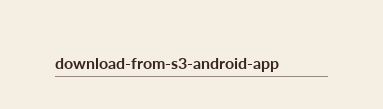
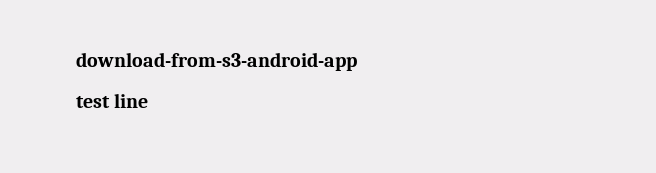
+ test line

